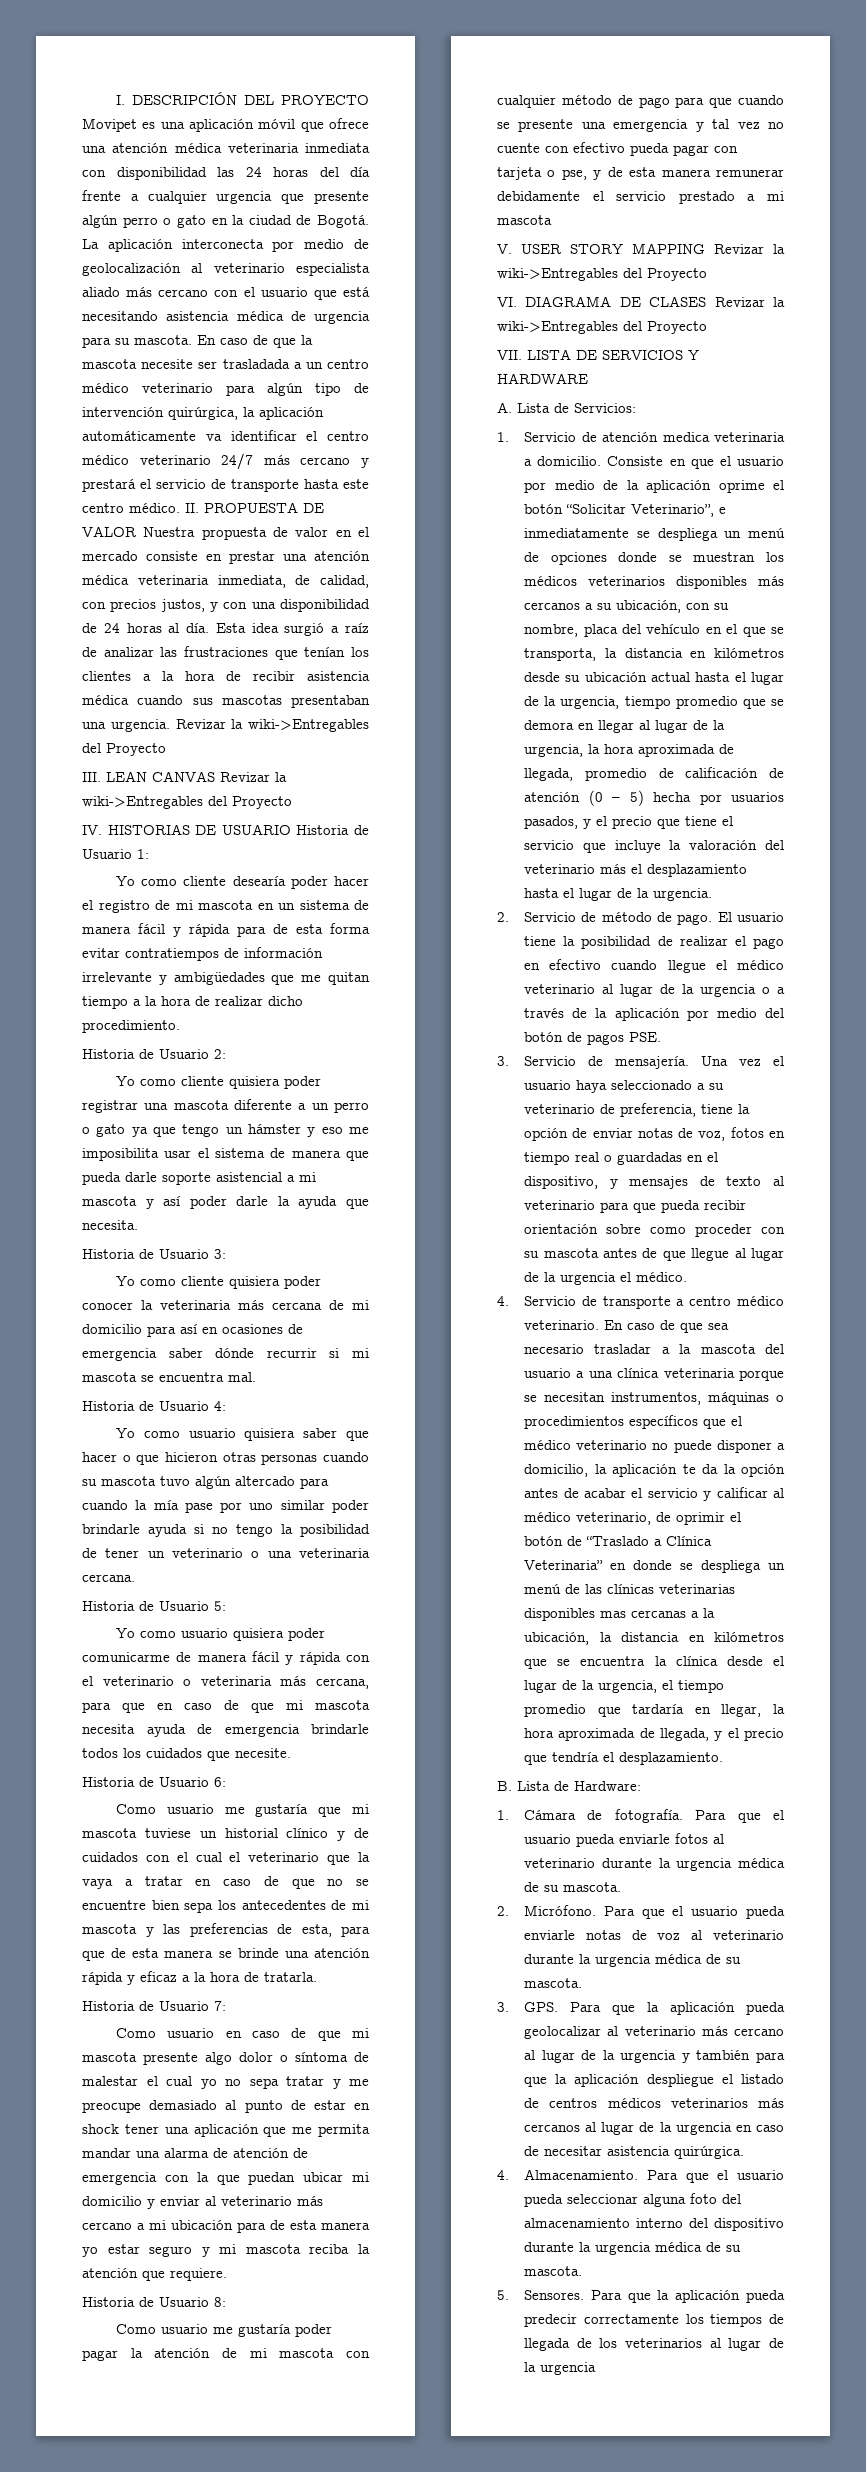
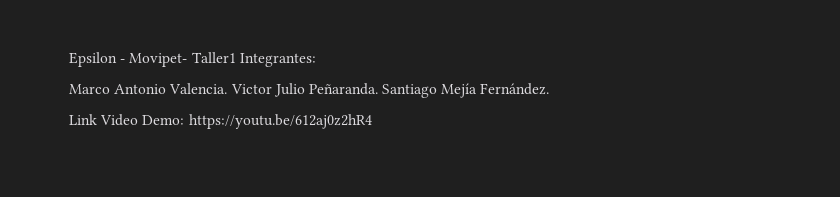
- I. DESCRIPCIÓN DEL PROYECTO Movipet es una aplicación móvil que ofrece una atención médica veterinaria inmediata con disponibilidad las 24 horas del día frente a cualquier urgencia que presente algún perro o gato en la ciudad de Bogotá. La aplicación interconecta por medio de geolocalización al veterinario especialista aliado más cercano con el usuario que está necesitando asistencia médica de urgencia para su mascota. En caso de que la mascota necesite ser trasladada a un centro médico veterinario para algún tipo de intervención quirúrgica, la aplicación automáticamente va identificar el centro médico veterinario 24/7 más cercano y prestará el servicio de transporte hasta este centro médico. II. PROPUESTA DE VALOR Nuestra propuesta de valor en el mercado consiste en prestar una atención médica veterinaria inmediata, de calidad, con precios justos, y con una disponibilidad de 24 horas al día. Esta idea surgió a raíz de analizar las frustraciones que tenían los clientes a la hora de recibir asistencia médica cuando sus mascotas presentaban una urgencia. Revizar la wiki->Entregables del Proyecto
- III. LEAN CANVAS Revizar la wiki->Entregables del Proyecto
- IV. HISTORIAS DE USUARIO Historia de Usuario 1:
- Yo como cliente desearía poder hacer el registro de mi mascota en un sistema de manera fácil y rápida para de esta forma evitar contratiempos de información irrelevante y ambigüedades que me quitan tiempo a la hora de realizar dicho procedimiento.
- Historia de Usuario 2:
- Yo como cliente quisiera poder registrar una mascota diferente a un perro o gato ya que tengo un hámster y eso me imposibilita usar el sistema de manera que pueda darle soporte asistencial a mi mascota y así poder darle la ayuda que necesita.
- Historia de Usuario 3:
- Yo como cliente quisiera poder conocer la veterinaria más cercana de mi domicilio para así en ocasiones de emergencia saber dónde recurrir si mi mascota se encuentra mal.
- Historia de Usuario 4:
- Yo como usuario quisiera saber que hacer o que hicieron otras personas cuando su mascota tuvo algún altercado para cuando la mía pase por uno similar poder brindarle ayuda si no tengo la posibilidad de tener un veterinario o una veterinaria cercana.
- Historia de Usuario 5:
- Yo como usuario quisiera poder comunicarme de manera fácil y rápida con el veterinario o veterinaria más cercana, para que en caso de que mi mascota necesita ayuda de emergencia brindarle todos los cuidados que necesite.
- Historia de Usuario 6:
- Como usuario me gustaría que mi mascota tuviese un historial clínico y de cuidados con el cual el veterinario que la vaya a tratar en caso de que no se encuentre bien sepa los antecedentes de mi mascota y las preferencias de esta, para que de esta manera se brinde una atención rápida y eficaz a la hora de tratarla.
- Historia de Usuario 7:
- Como usuario en caso de que mi mascota presente algo dolor o síntoma de malestar el cual yo no sepa tratar y me preocupe demasiado al punto de estar en shock tener una aplicación que me permita mandar una alarma de atención de emergencia con la que puedan ubicar mi domicilio y enviar al veterinario más cercano a mi ubicación para de esta manera yo estar seguro y mi mascota reciba la atención que requiere.
- Historia de Usuario 8:
- Como usuario me gustaría poder pagar la atención de mi mascota con cualquier método de pago para que cuando se presente una emergencia y tal vez no cuente con efectivo pueda pagar con tarjeta o pse, y de esta manera remunerar debidamente el servicio prestado a mi mascota
- V. USER STORY MAPPING Revizar la wiki->Entregables del Proyecto
- VI. DIAGRAMA DE CLASES Revizar la wiki->Entregables del Proyecto
- VII. LISTA DE SERVICIOS Y HARDWARE
- A. Lista de Servicios:
- 1. Servicio de atención medica veterinaria a domicilio. Consiste en que el usuario por medio de la aplicación oprime el botón “Solicitar Veterinario”, e inmediatamente se despliega un menú de opciones donde se muestran los médicos veterinarios disponibles más cercanos a su ubicación, con su nombre, placa del vehículo en el que se transporta, la distancia en kilómetros desde su ubicación actual hasta el lugar de la urgencia, tiempo promedio que se demora en llegar al lugar de la urgencia, la hora aproximada de llegada, promedio de calificación de atención (0 – 5) hecha por usuarios pasados, y el precio que tiene el servicio que incluye la valoración del veterinario más el desplazamiento hasta el lugar de la urgencia.
- 2. Servicio de método de pago. El usuario tiene la posibilidad de realizar el pago en efectivo cuando llegue el médico veterinario al lugar de la urgencia o a través de la aplicación por medio del botón de pagos PSE.
- 3. Servicio de mensajería. Una vez el usuario haya seleccionado a su veterinario de preferencia, tiene la opción de enviar notas de voz, fotos en tiempo real o guardadas en el dispositivo, y mensajes de texto al veterinario para que pueda recibir orientación sobre como proceder con su mascota antes de que llegue al lugar de la urgencia el médico.
- 4. Servicio de transporte a centro médico veterinario. En caso de que sea necesario trasladar a la mascota del usuario a una clínica veterinaria porque se necesitan instrumentos, máquinas o procedimientos específicos que el médico veterinario no puede disponer a domicilio, la aplicación te da la opción antes de acabar el servicio y calificar al médico veterinario, de oprimir el botón de “Traslado a Clínica Veterinaria” en donde se despliega un menú de las clínicas veterinarias disponibles mas cercanas a la ubicación, la distancia en kilómetros que se encuentra la clínica desde el lugar de la urgencia, el tiempo promedio que tardaría en llegar, la hora aproximada de llegada, y el precio que tendría el desplazamiento.
- B. Lista de Hardware:
- 1. Cámara de fotografía. Para que el usuario pueda enviarle fotos al veterinario durante la urgencia médica de su mascota.
- 2. Micrófono. Para que el usuario pueda enviarle notas de voz al veterinario durante la urgencia médica de su mascota.
- 3. GPS. Para que la aplicación pueda geolocalizar al veterinario más cercano al lugar de la urgencia y también para que la aplicación despliegue el listado de centros médicos veterinarios más cercanos al lugar de la urgencia en caso de necesitar asistencia quirúrgica.
- 4. Almacenamiento. Para que el usuario pueda seleccionar alguna foto del almacenamiento interno del dispositivo durante la urgencia médica de su mascota.
- 5. Sensores. Para que la aplicación pueda predecir correctamente los tiempos de llegada de los veterinarios al lugar de la urgencia
+ Epsilon - Movipet- Taller1 Integrantes:
+ Marco Antonio Valencia. Victor Julio Peñaranda. Santiago Mejía Fernández.
+ Link Video Demo: https://youtu.be/612aj0z2hR4

